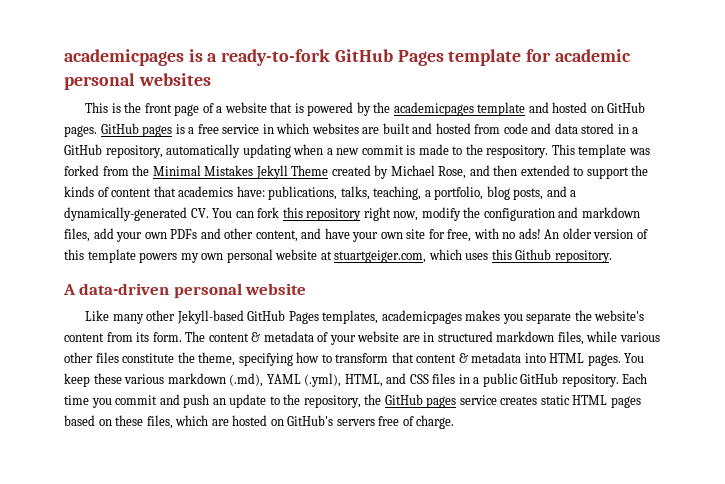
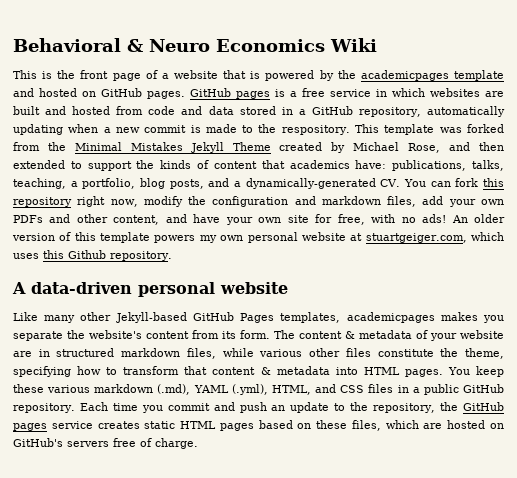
- academicpages is a ready-to-fork GitHub Pages template for academic personal websites
+ Behavioral & Neuro Economics Wiki

